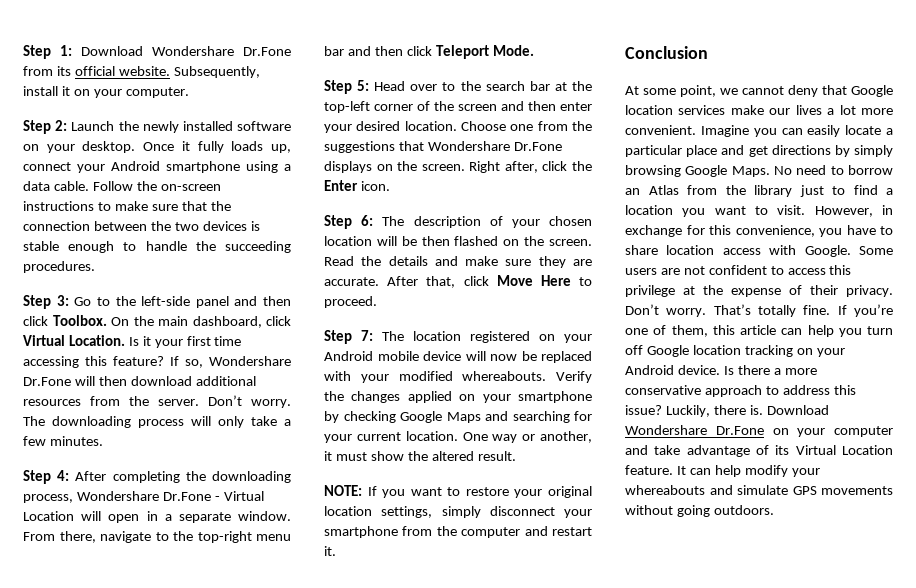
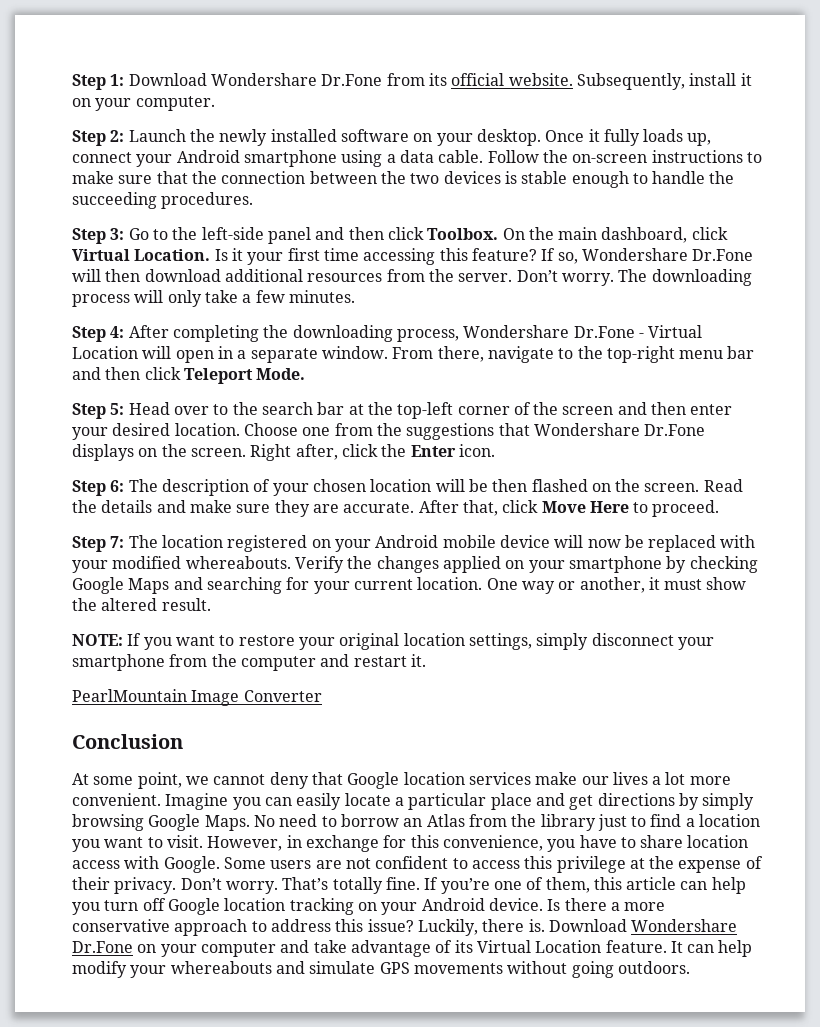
+ PearlMountain Image Converter

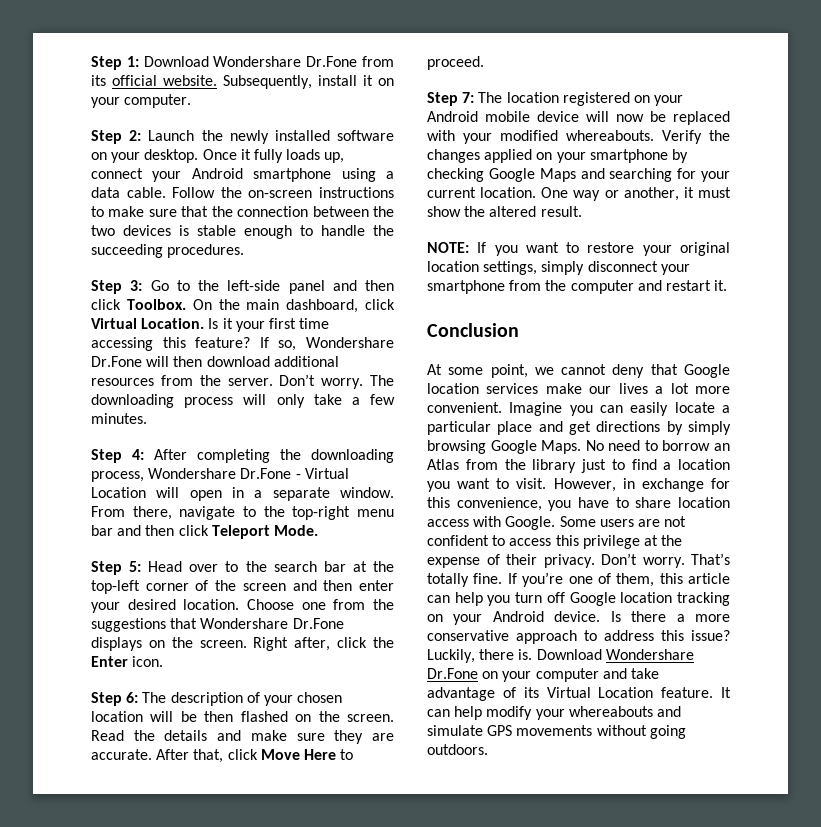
- PearlMountain Image Converter

